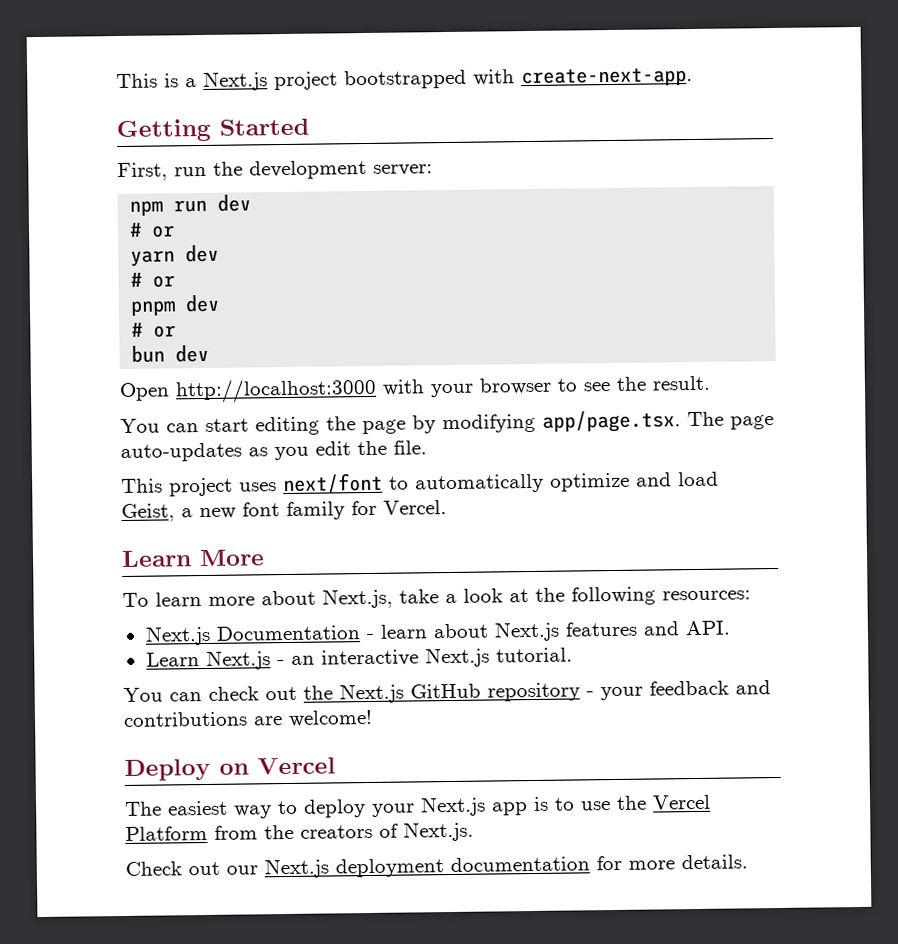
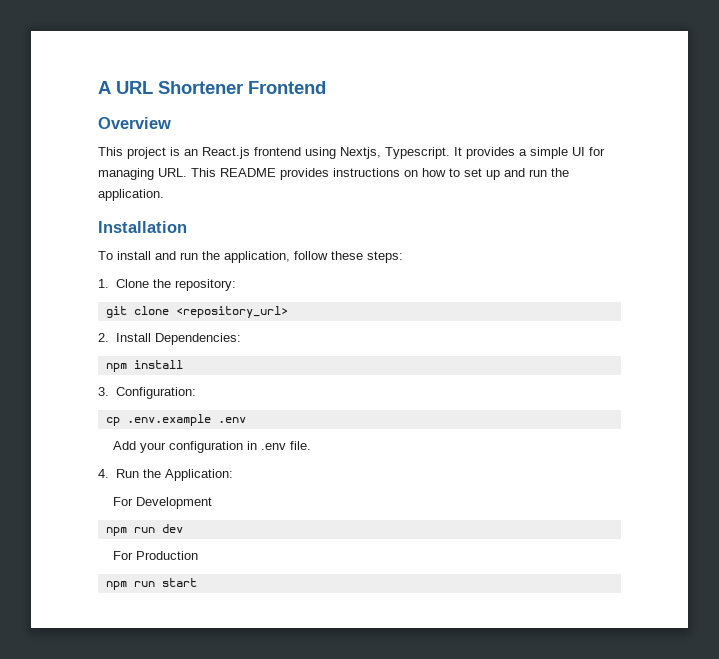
- This is a Next.js project bootstrapped with create-next-app.
- Getting Started
- First, run the development server:
+ A URL Shortener Frontend
+ Overview
+ This project is an React.js frontend using Nextjs, Typescript. It provides a simple UI for managing URL. This README provides instructions on how to set up and run the application.
+ Installation
+ To install and run the application, follow these steps:
+ 1. Clone the repository:
+ git clone <repository_url>
+ 2. Install Dependencies:
+ npm install
+ 3. Configuration:
+ cp .env.example .env
+ Add your configuration in .env file.
+ 4. Run the Application:
+ For Development
  npm run dev
- # or
- yarn dev
- # or
- pnpm dev
- # or
- bun dev
- Open http://localhost:3000 with your browser to see the result.
- You can start editing the page by modifying app/page.tsx. The page auto-updates as you edit the file.
- This project uses next/font to automatically optimize and load Geist, a new font family for Vercel.
- Learn More
- To learn more about Next.js, take a look at the following resources:
- Next.js Documentation - learn about Next.js features and API.
- Learn Next.js - an interactive Next.js tutorial.
- You can check out the Next.js GitHub repository - your feedback and contributions are welcome!
- Deploy on Vercel
- The easiest way to deploy your Next.js app is to use the Vercel Platform from the creators of Next.js.
- Check out our Next.js deployment documentation for more details.
+ For Production
+ npm run start

